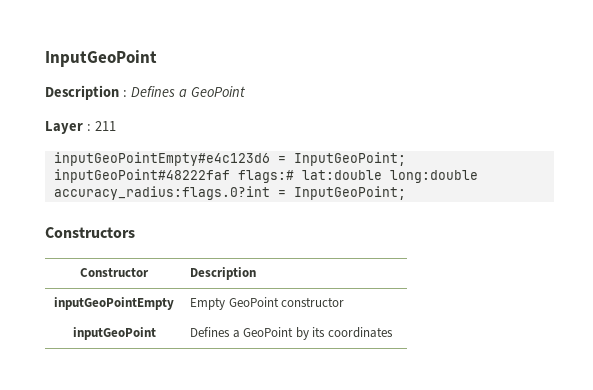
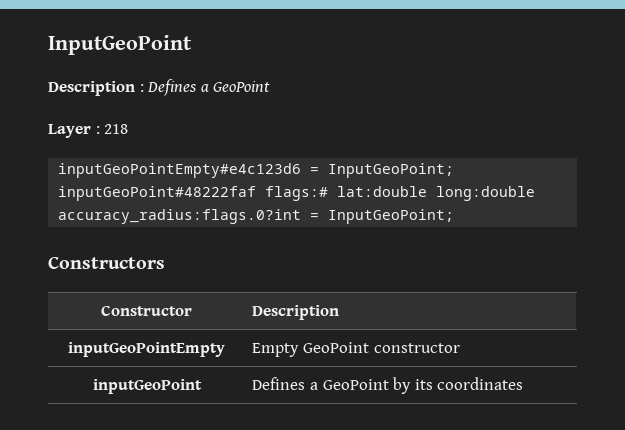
- Layer : 211
+ Layer : 218

